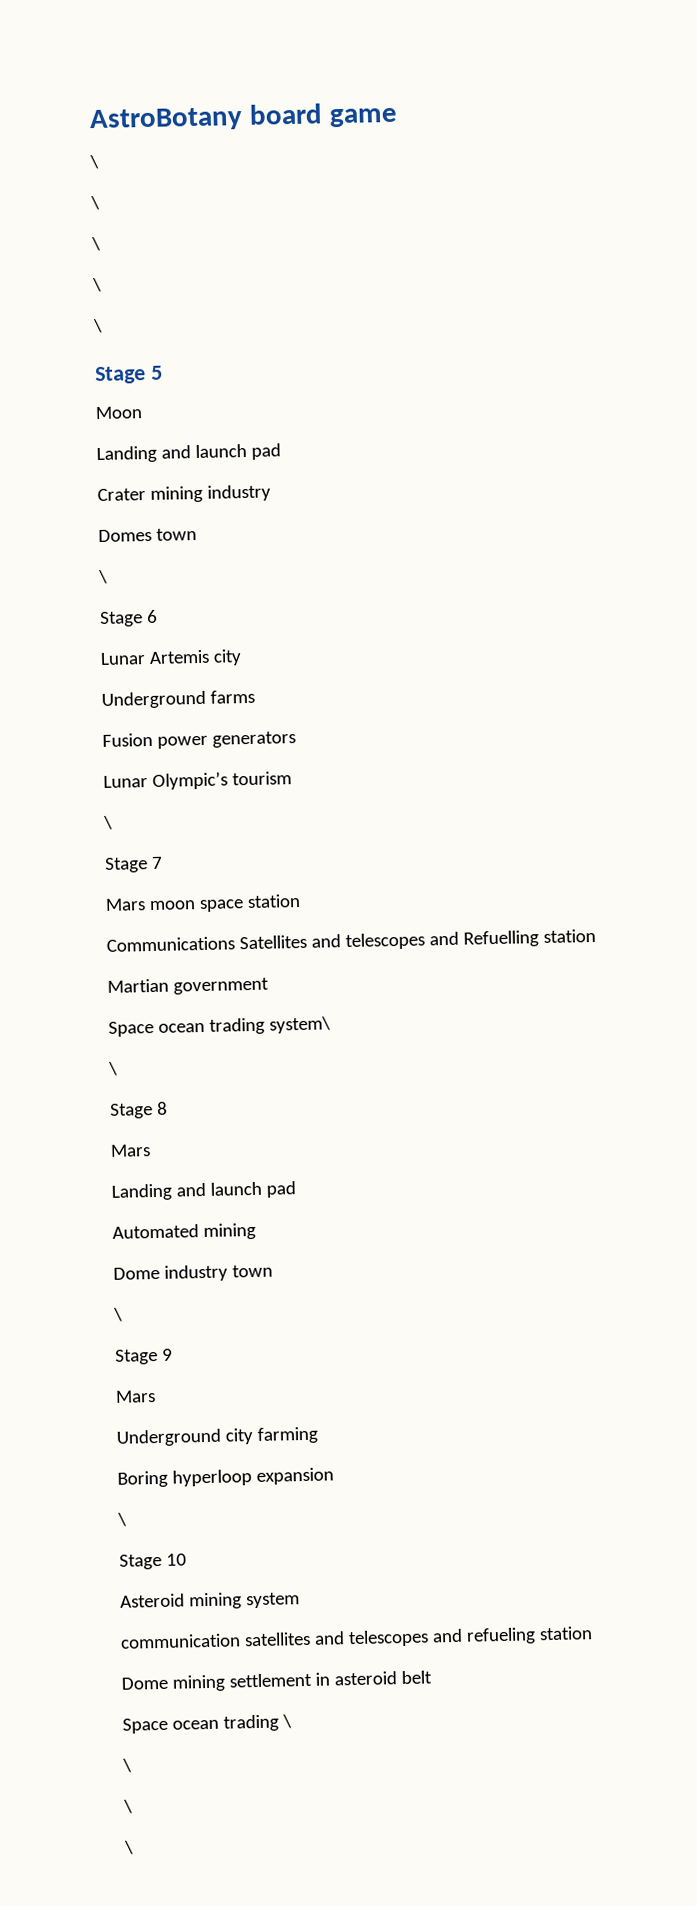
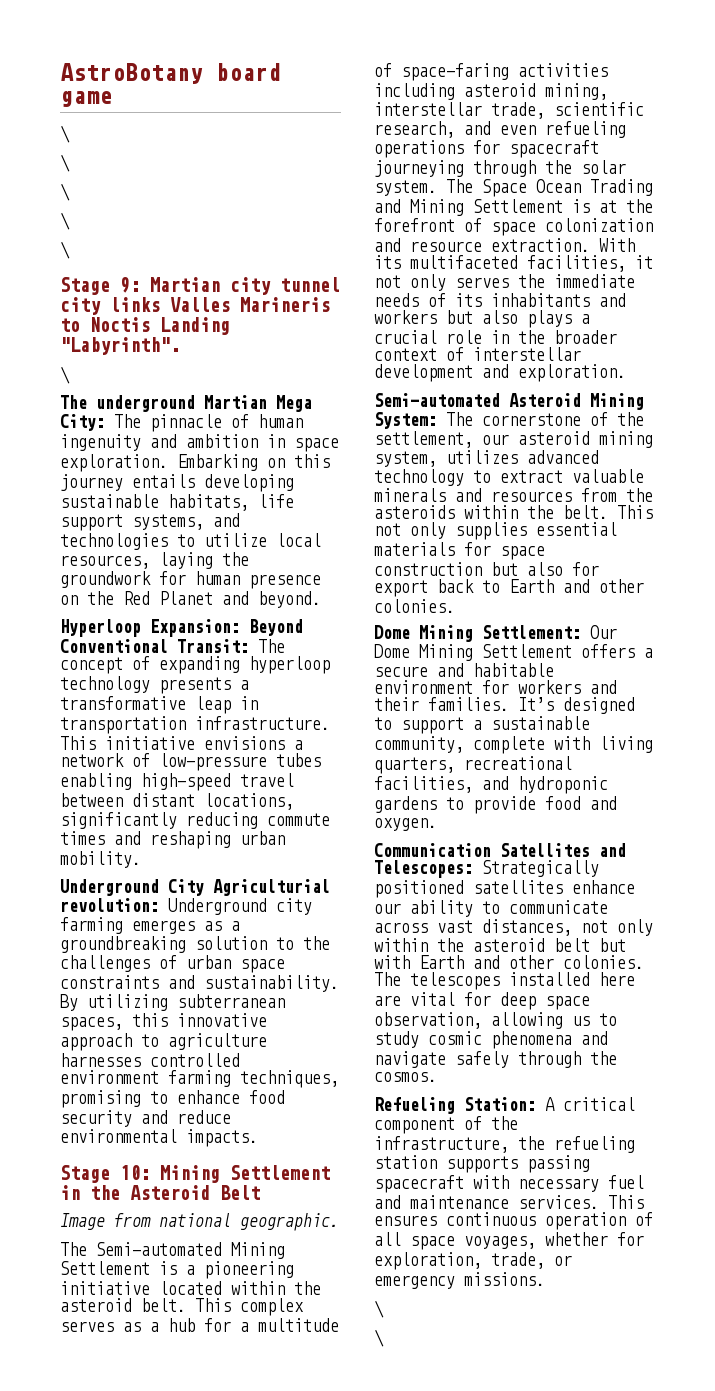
- Stage 5
- Moon
- Landing and launch pad
- Crater mining industry
- Domes town
+ Stage 9: Martian city tunnel city links Valles Marineris to Noctis Landing "Labyrinth".
  \
- Stage 6
- Lunar Artemis city
- Underground farms
- Fusion power generators
- Lunar Olympic’s tourism
- \
- Stage 7
- Mars moon space station
- Communications Satellites and telescopes and Refuelling station
- Martian government
- Space ocean trading system\
- \
- Stage 8
- Mars
- Landing and launch pad
- Automated mining
- Dome industry town
- \
- Stage 9
- Mars
- Underground city farming
- Boring hyperloop expansion
- \
- Stage 10
- Asteroid mining system
- communication satellites and telescopes and refueling station
- Dome mining settlement in asteroid belt
- Space ocean trading \
- \
+ The underground Martian Mega City: The pinnacle of human ingenuity and ambition in space exploration. Embarking on this journey entails developing sustainable habitats, life support systems, and technologies to utilize local resources, laying the groundwork for human presence on the Red Planet and beyond.
+ Hyperloop Expansion: Beyond Conventional Transit: The concept of expanding hyperloop technology presents a transformative leap in transportation infrastructure. This initiative envisions a network of low-pressure tubes enabling high-speed travel between distant locations, significantly reducing commute times and reshaping urban mobility.
+ Underground City Agriculturial revolution: Underground city farming emerges as a groundbreaking solution to the challenges of urban space constraints and sustainability. By utilizing subterranean spaces, this innovative approach to agriculture harnesses controlled environment farming techniques, promising to enhance food security and reduce environmental impacts.
+ Stage 10: Mining Settlement in the Asteroid Belt
+ Image from national geographic.
+ The Semi-automated Mining Settlement is a pioneering initiative located within the asteroid belt. This complex serves as a hub for a multitude of space-faring activities including asteroid mining, interstellar trade, scientific research, and even refueling operations for spacecraft journeying through the solar system. The Space Ocean Trading and Mining Settlement is at the forefront of space colonization and resource extraction. With its multifaceted facilities, it not only serves the immediate needs of its inhabitants and workers but also plays a crucial role in the broader context of interstellar development and exploration.
+ Semi-automated Asteroid Mining System: The cornerstone of the settlement, our asteroid mining system, utilizes advanced technology to extract valuable minerals and resources from the asteroids within the belt. This not only supplies essential materials for space construction but also for export back to Earth and other colonies.
+ Dome Mining Settlement: Our Dome Mining Settlement offers a secure and habitable environment for workers and their families. It’s designed to support a sustainable community, complete with living quarters, recreational facilities, and hydroponic gardens to provide food and oxygen.
+ Communication Satellites and Telescopes: Strategically positioned satellites enhance our ability to communicate across vast distances, not only within the asteroid belt but with Earth and other colonies. The telescopes installed here are vital for deep space observation, allowing us to study cosmic phenomena and navigate safely through the cosmos.
+ Refueling Station: A critical component of the infrastructure, the refueling station supports passing spacecraft with necessary fuel and maintenance services. This ensures continuous operation of all space voyages, whether for exploration, trade, or emergency missions.

